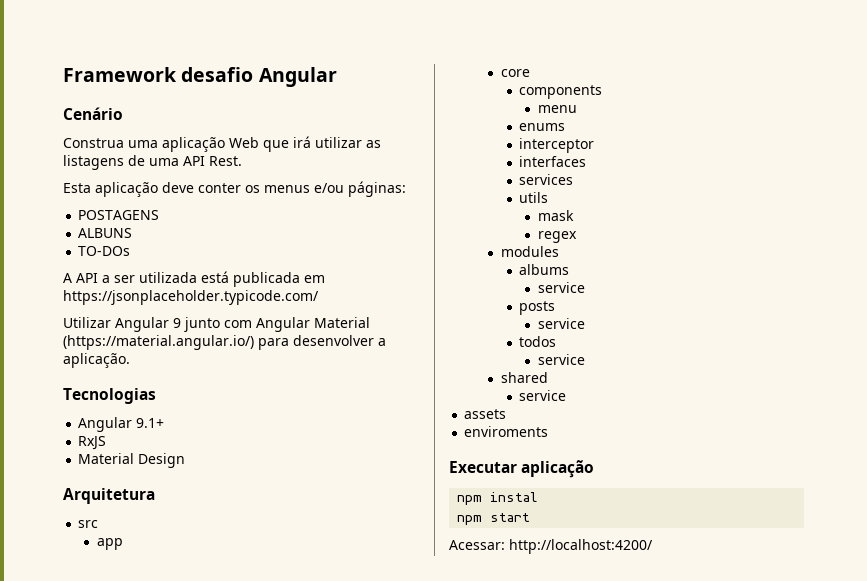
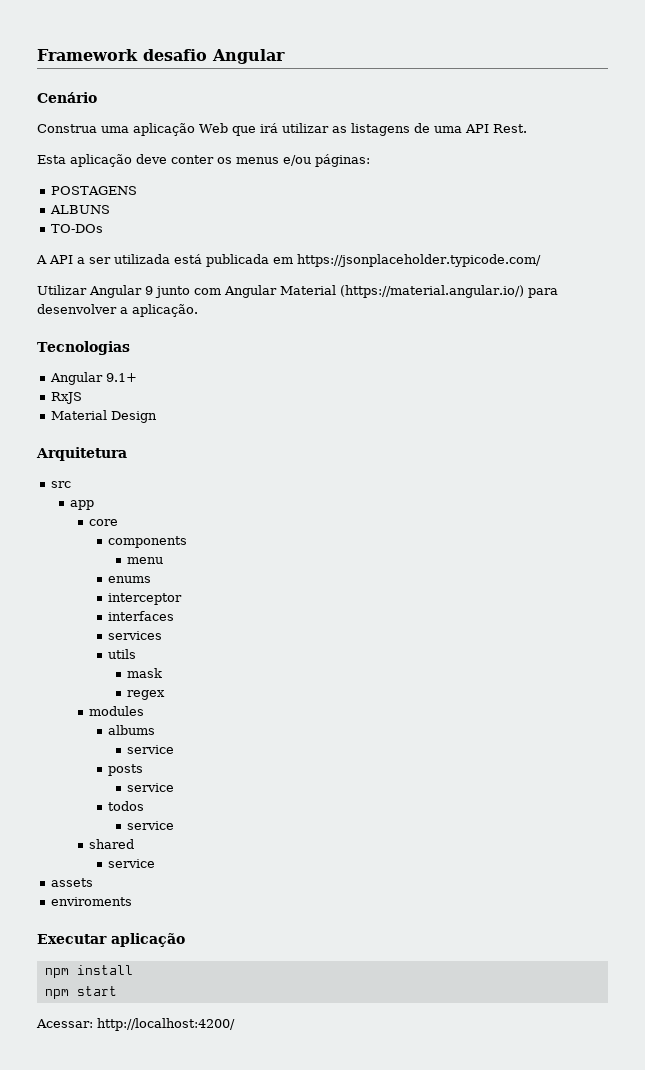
- npm instal
+ npm install

